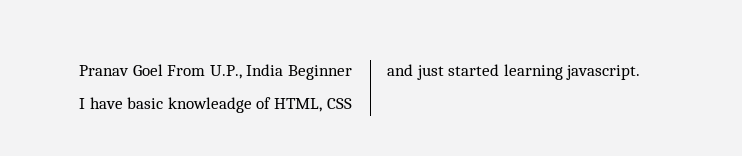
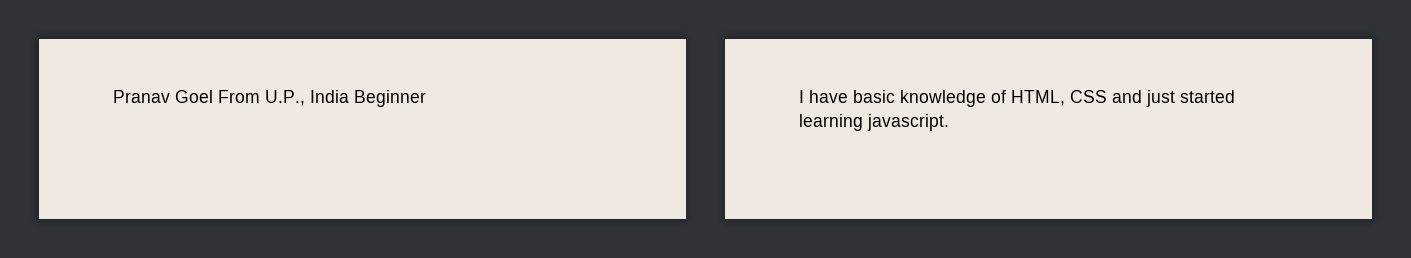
- I have basic knowleadge of HTML, CSS and just started learning javascript.
+ I have basic knowledge of HTML, CSS and just started learning javascript.

